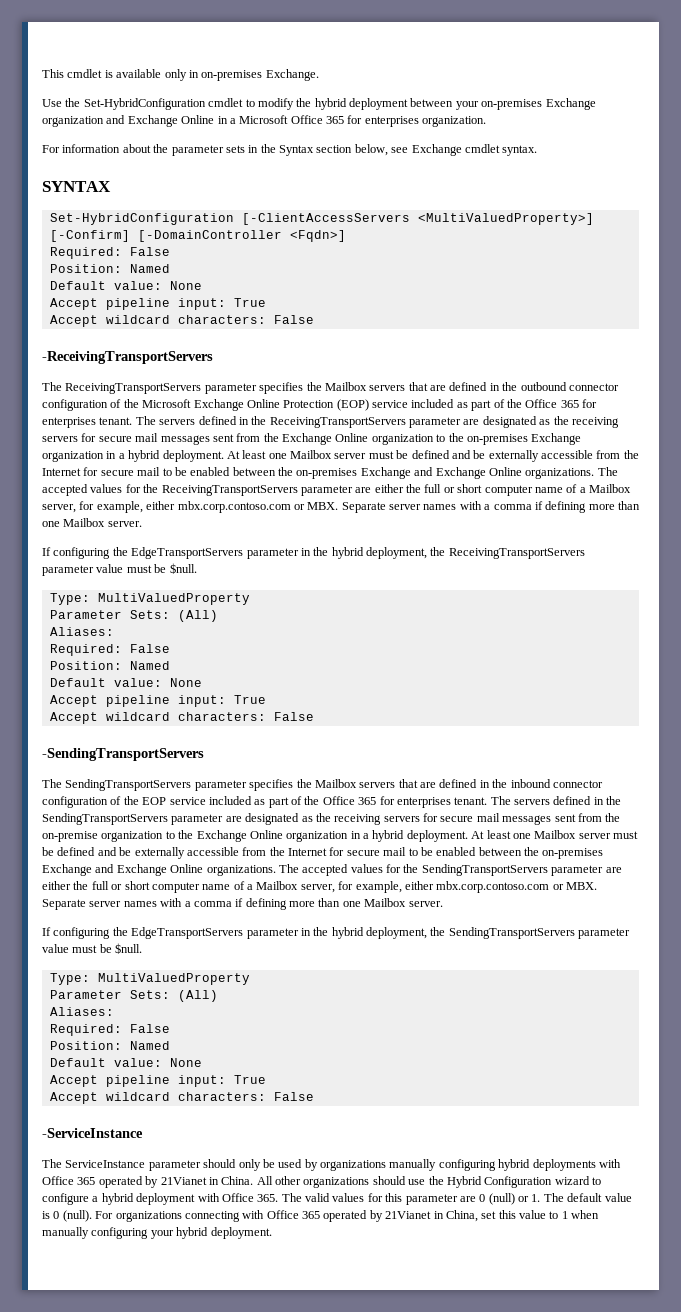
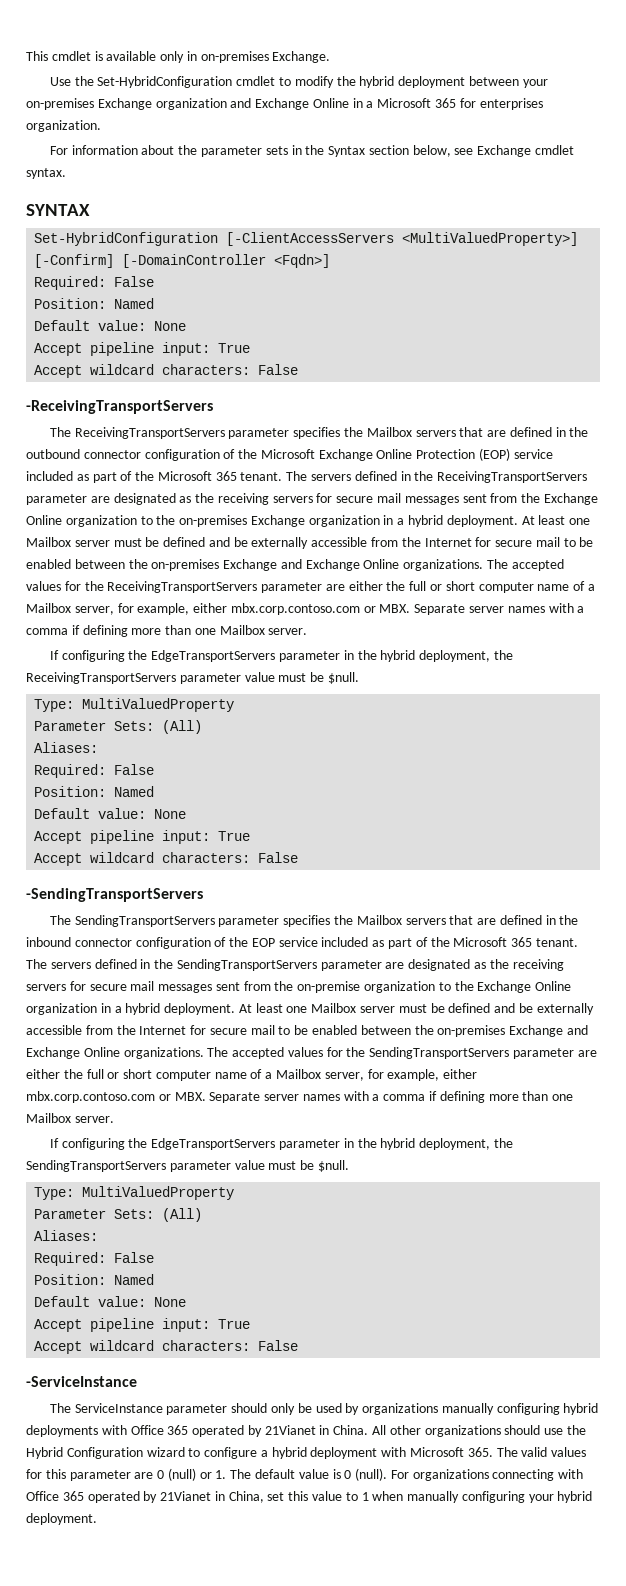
- Use the Set-HybridConfiguration cmdlet to modify the hybrid deployment between your on-premises Exchange organization and Exchange Online in a Microsoft Office 365 for enterprises organization.
+ Use the Set-HybridConfiguration cmdlet to modify the hybrid deployment between your on-premises Exchange organization and Exchange Online in a Microsoft 365 for enterprises organization.
- The ReceivingTransportServers parameter specifies the Mailbox servers that are defined in the outbound connector configuration of the Microsoft Exchange Online Protection (EOP) service included as part of the Office 365 for enterprises tenant.
+ The ReceivingTransportServers parameter specifies the Mailbox servers that are defined in the outbound connector configuration of the Microsoft Exchange Online Protection (EOP) service included as part of the Microsoft 365 tenant.
- The SendingTransportServers parameter specifies the Mailbox servers that are defined in the inbound connector configuration of the EOP service included as part of the Office 365 for enterprises tenant.
+ The SendingTransportServers parameter specifies the Mailbox servers that are defined in the inbound connector configuration of the EOP service included as part of the Microsoft 365 tenant.
- All other organizations should use the Hybrid Configuration wizard to configure a hybrid deployment with Office 365. The valid values for this parameter are 0 (null) or 1. The default value is 0 (null).
+ All other organizations should use the Hybrid Configuration wizard to configure a hybrid deployment with Microsoft 365. The valid values for this parameter are 0 (null) or 1. The default value is 0 (null).

